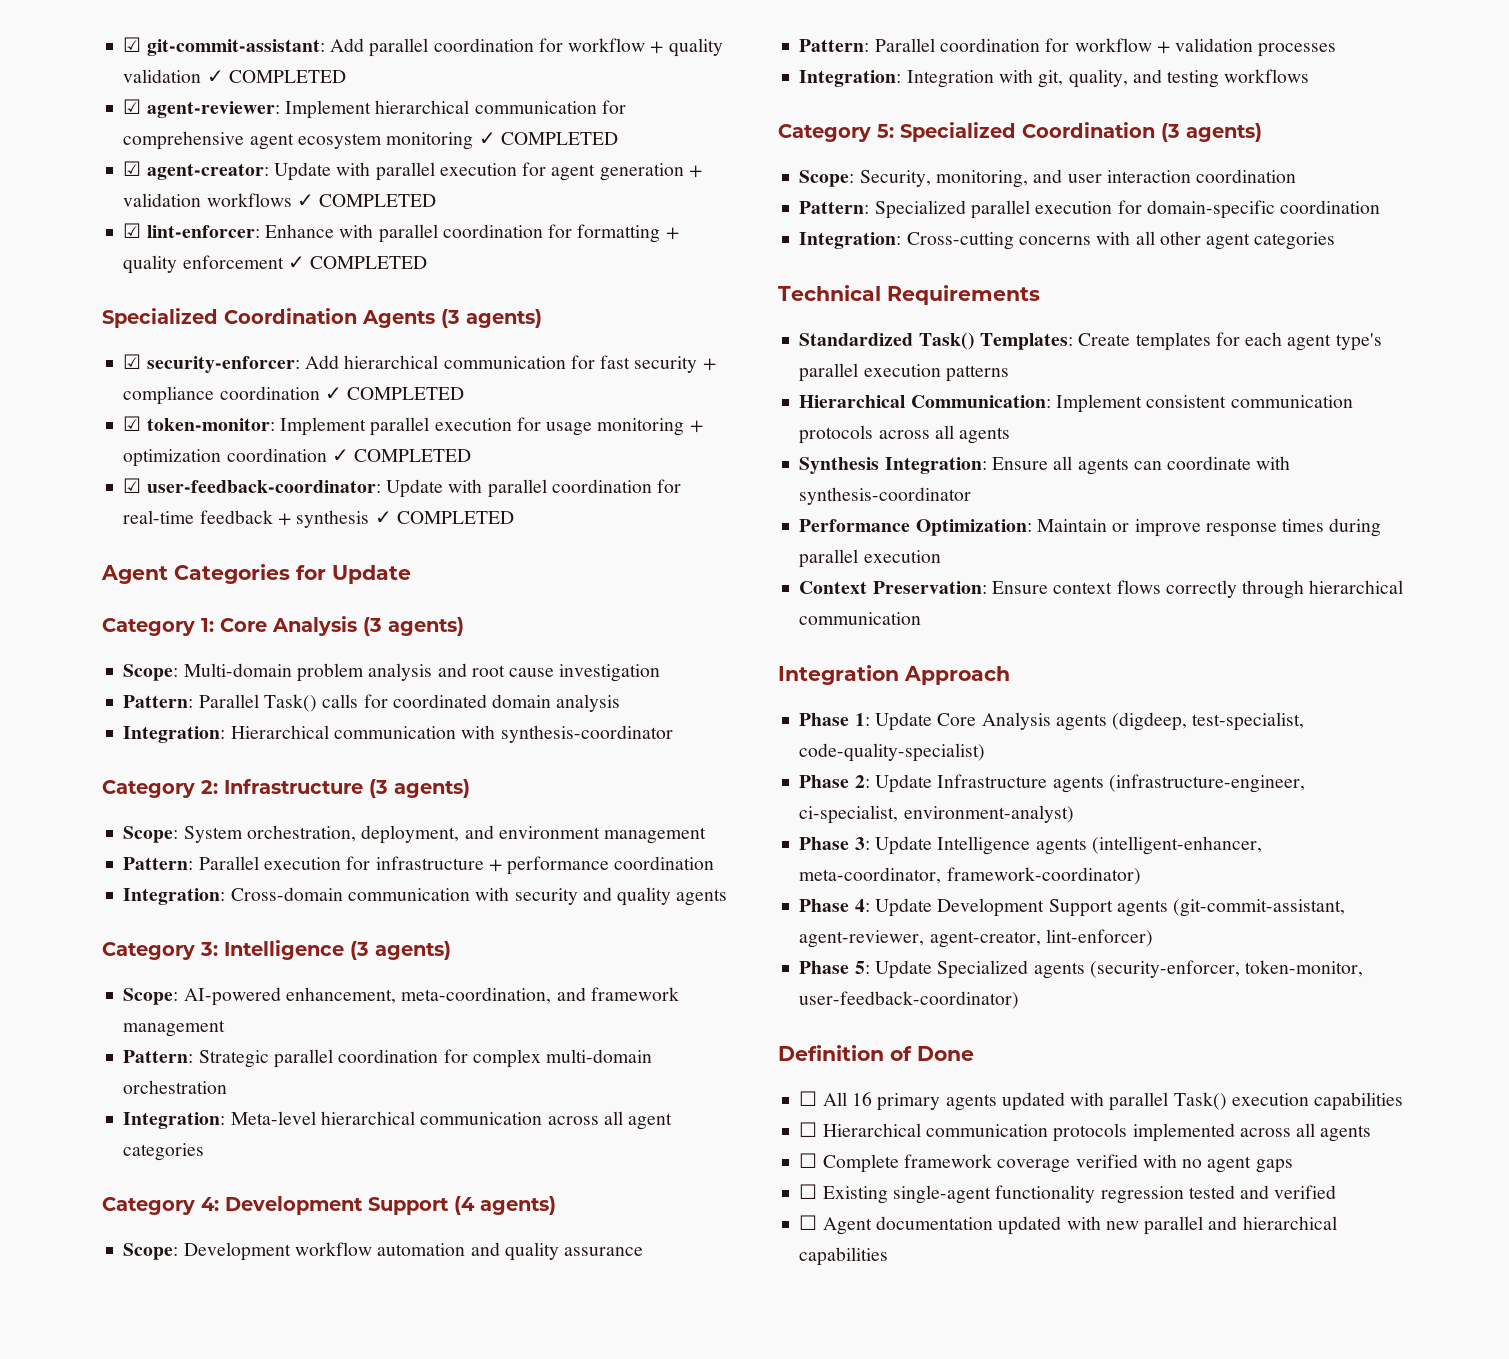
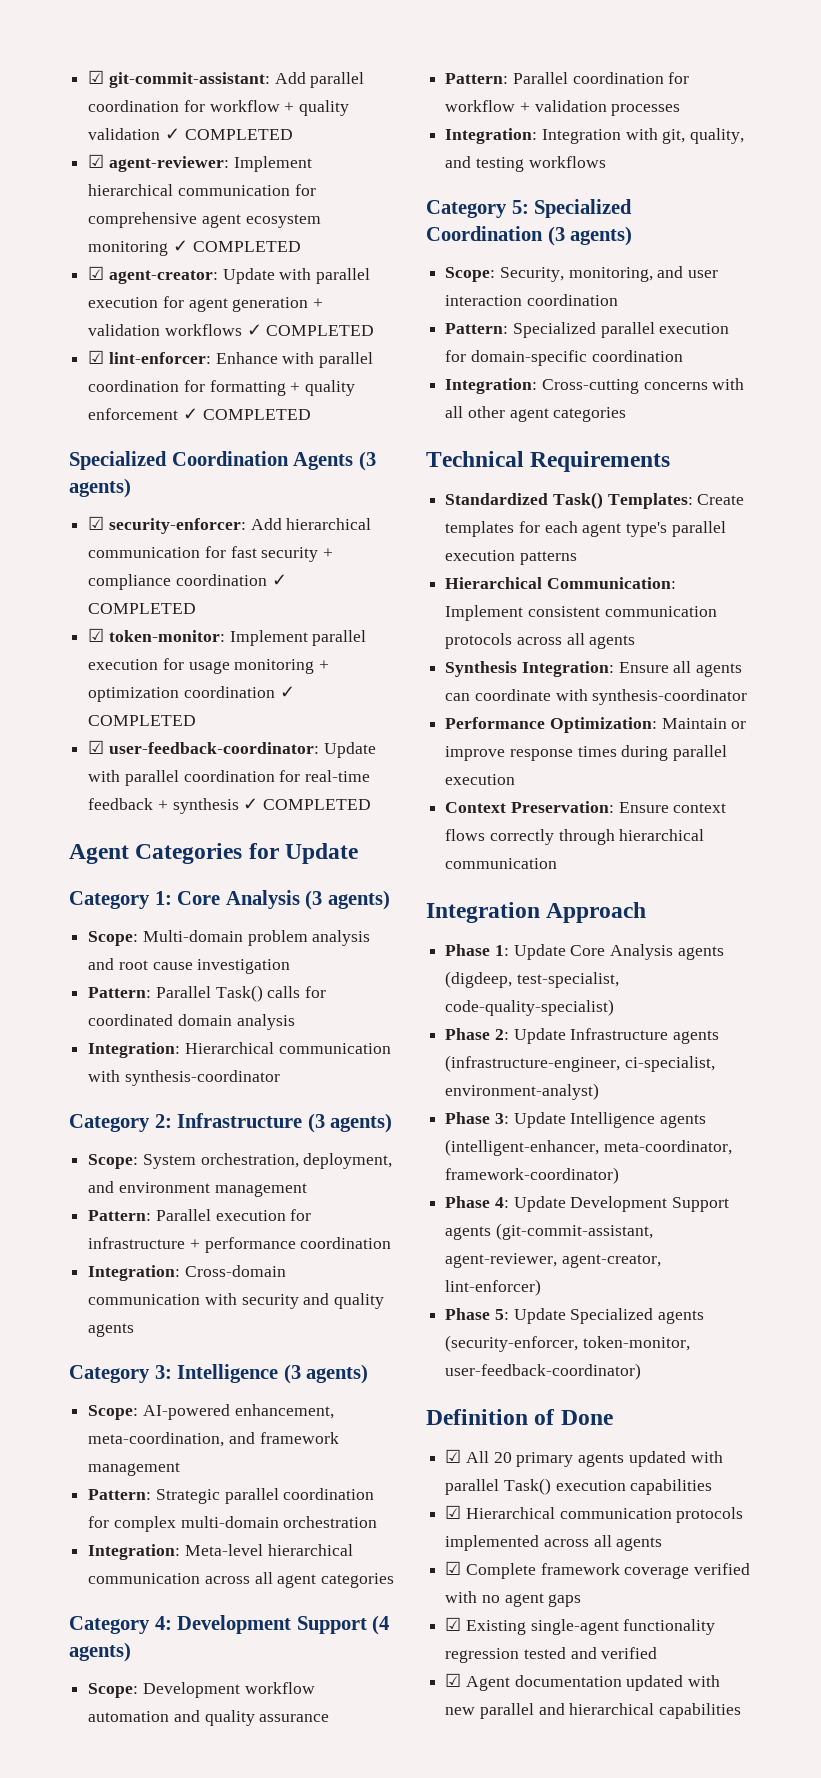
- ☐ All 16 primary agents updated with parallel Task() execution capabilities
+ ☑ All 20 primary agents updated with parallel Task() execution capabilities
- ☐ Hierarchical communication protocols implemented across all agents
+ ☑ Hierarchical communication protocols implemented across all agents
- ☐ Complete framework coverage verified with no agent gaps
+ ☑ Complete framework coverage verified with no agent gaps
- ☐ Existing single-agent functionality regression tested and verified
+ ☑ Existing single-agent functionality regression tested and verified
- ☐ Agent documentation updated with new parallel and hierarchical capabilities
+ ☑ Agent documentation updated with new parallel and hierarchical capabilities

